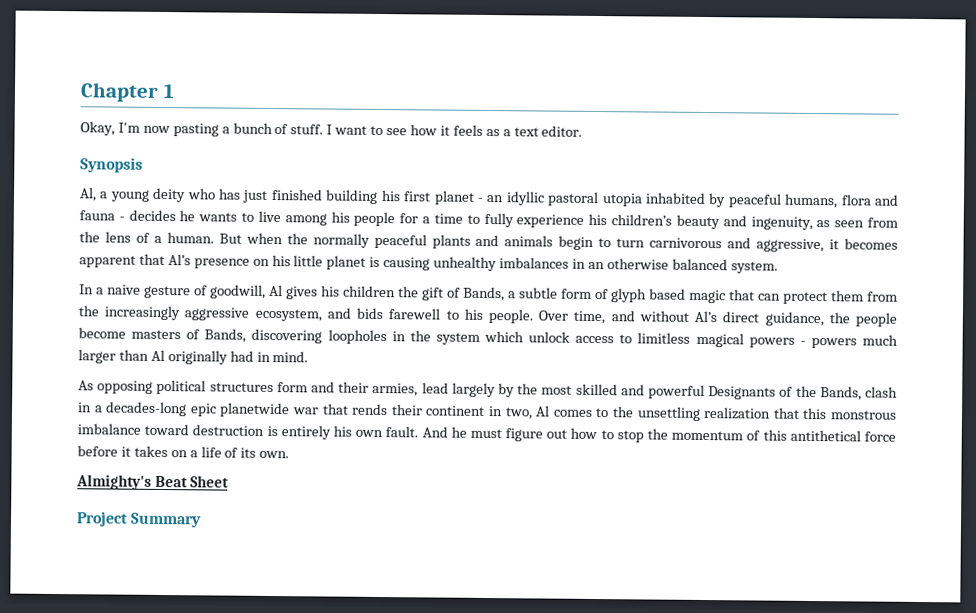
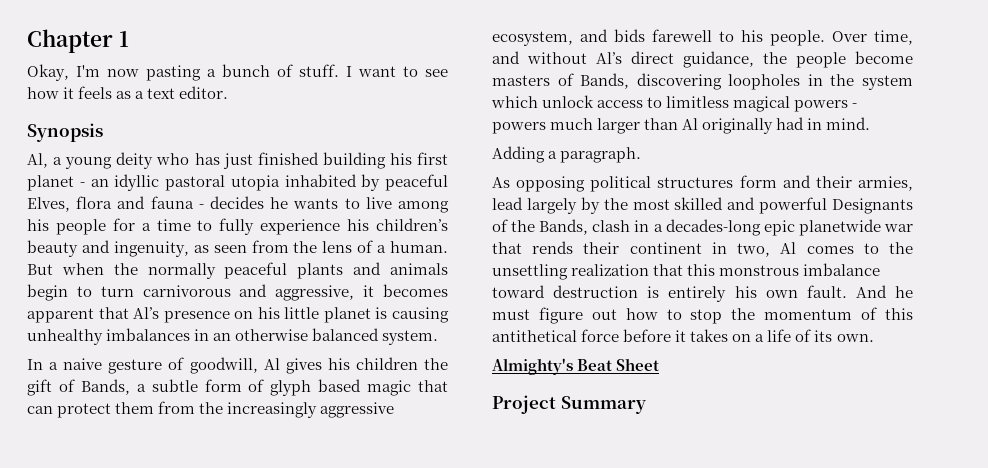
- Al, a young deity who has just finished building his first planet - an idyllic pastoral utopia inhabited by peaceful humans, flora and fauna - decides he wants to live among his people for a time to fully experience his children’s beauty and ingenuity, as seen from the lens of a human.
+ Al, a young deity who has just finished building his first planet - an idyllic pastoral utopia inhabited by peaceful Elves, flora and fauna - decides he wants to live among his people for a time to fully experience his children’s beauty and ingenuity, as seen from the lens of a human.
+ Adding a paragraph.

